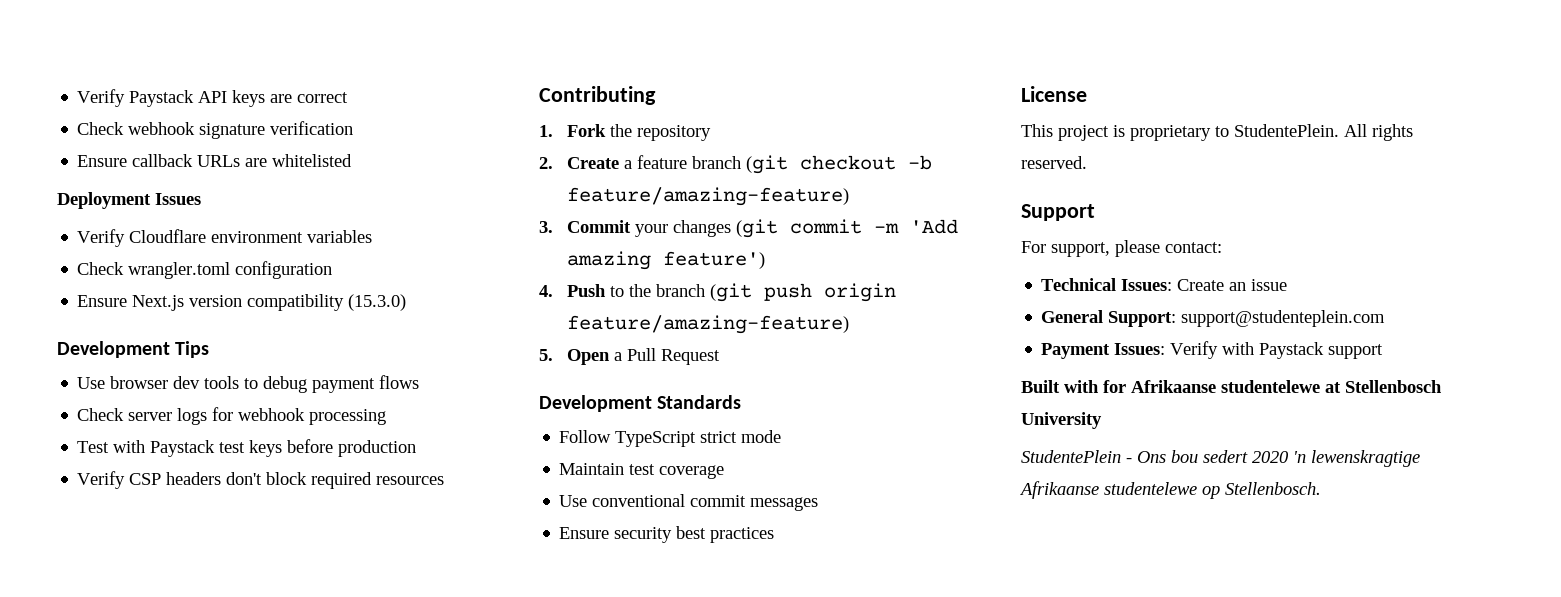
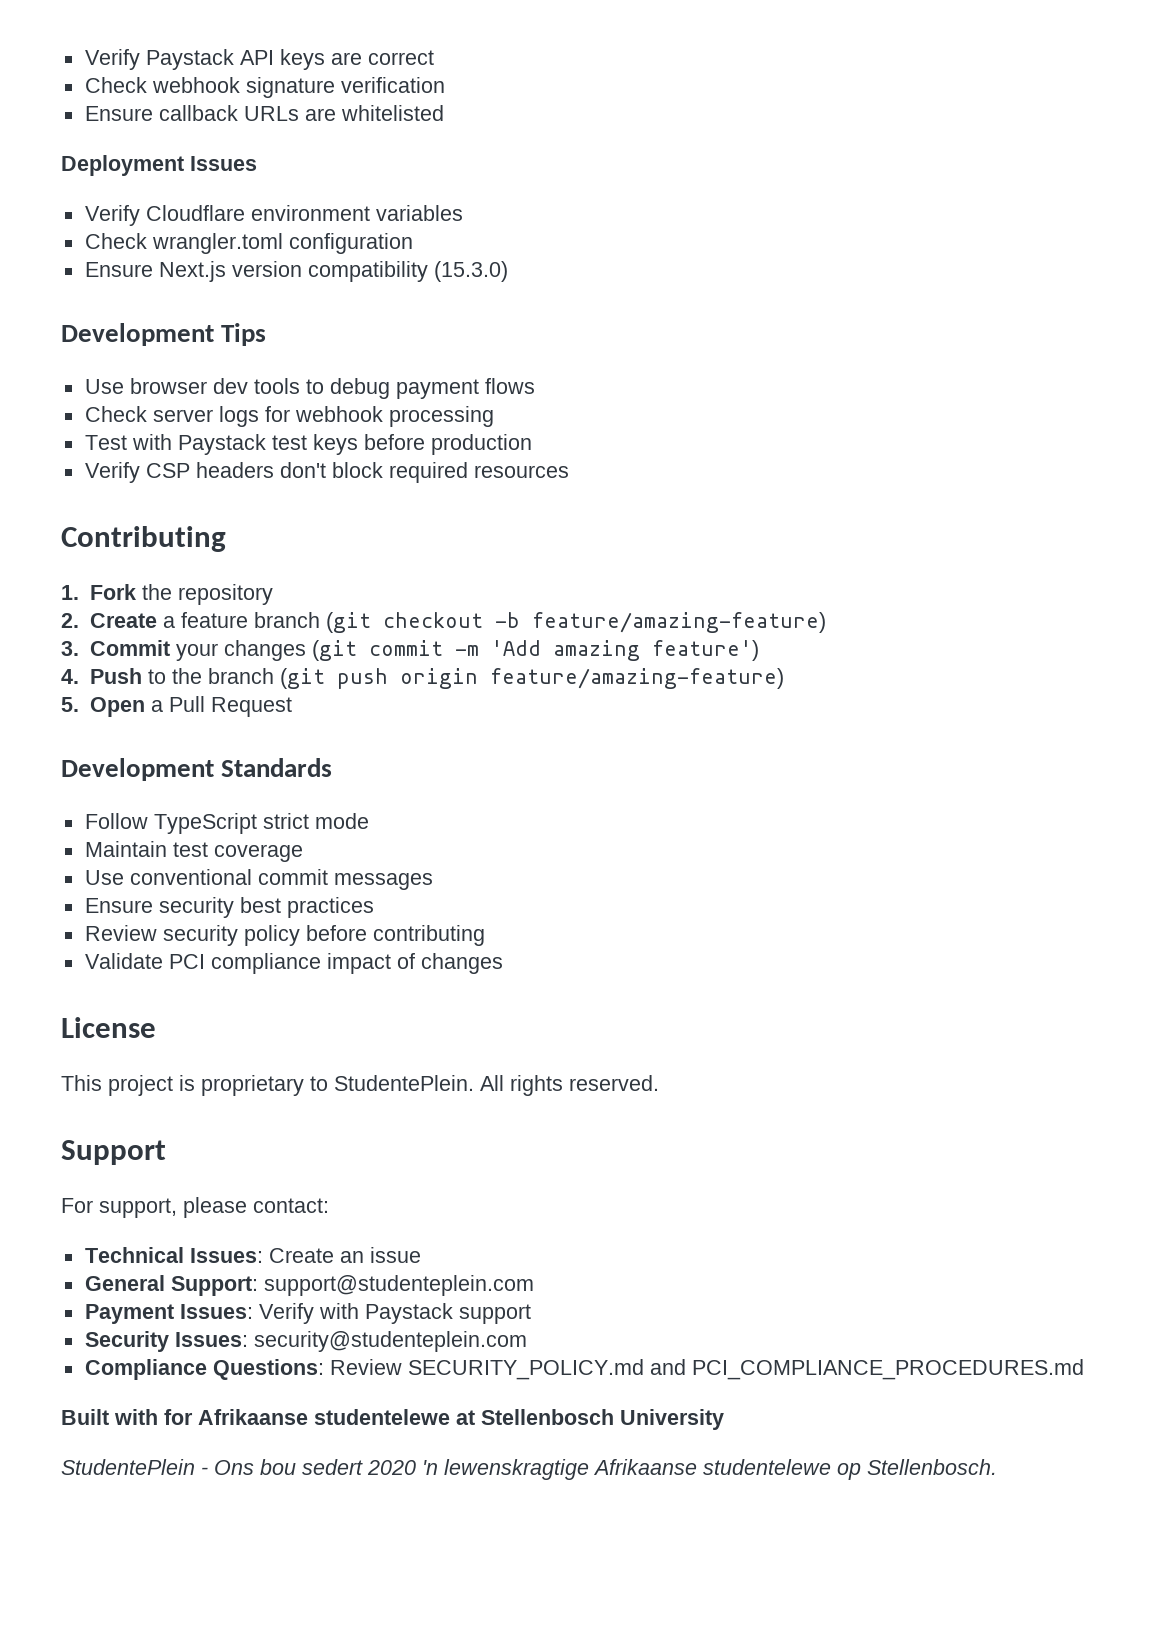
+ Review security policy before contributing
+ Validate PCI compliance impact of changes
+ Security Issues: security@studenteplein.com
+ Compliance Questions: Review SECURITY_POLICY.md and PCI_COMPLIANCE_PROCEDURES.md

